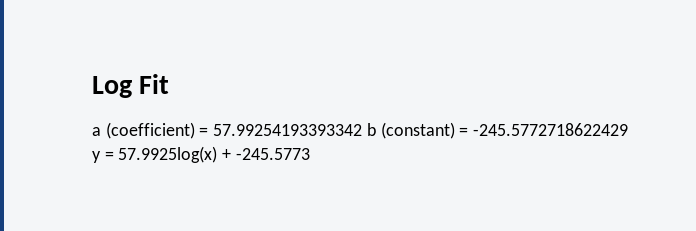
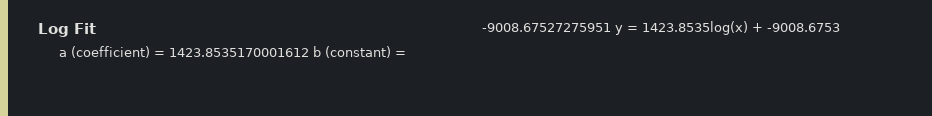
- a (coefficient) = 57.99254193393342 b (constant) = -245.5772718622429 y = 57.9925log(x) + -245.5773
+ a (coefficient) = 1423.8535170001612 b (constant) = -9008.67527275951 y = 1423.8535log(x) + -9008.6753

